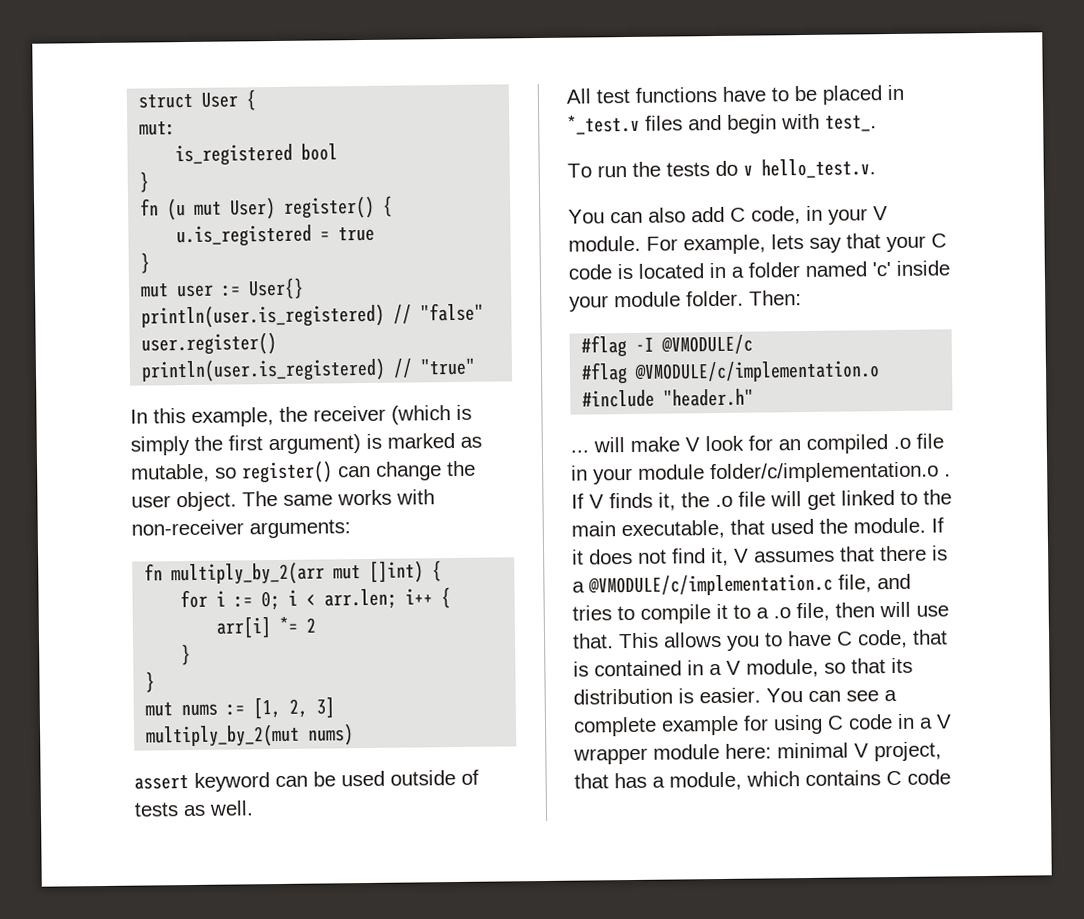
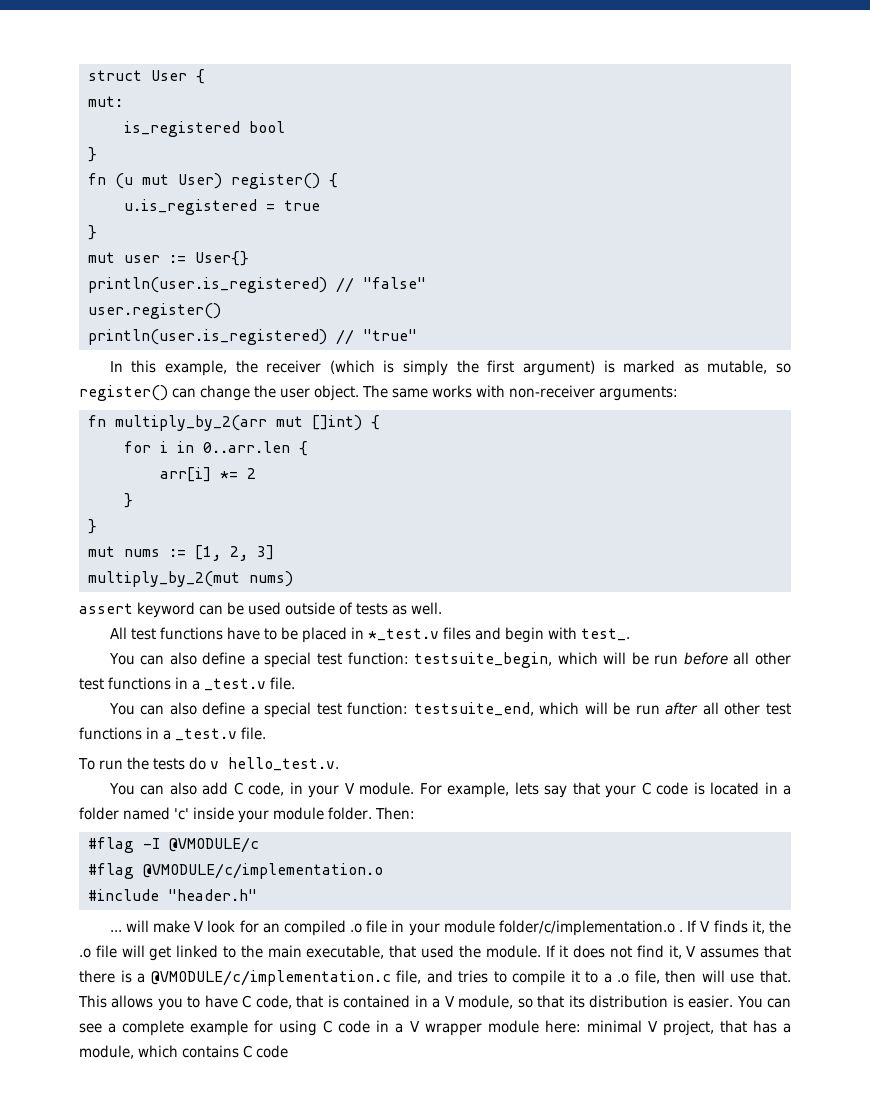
- for i := 0; i < arr.len; i++ {
+ for i in 0..arr.len {
+ You can also define a special test function: testsuite_begin, which will be run before all other test functions in a _test.v file.
+ You can also define a special test function: testsuite_end, which will be run after all other test functions in a _test.v file.

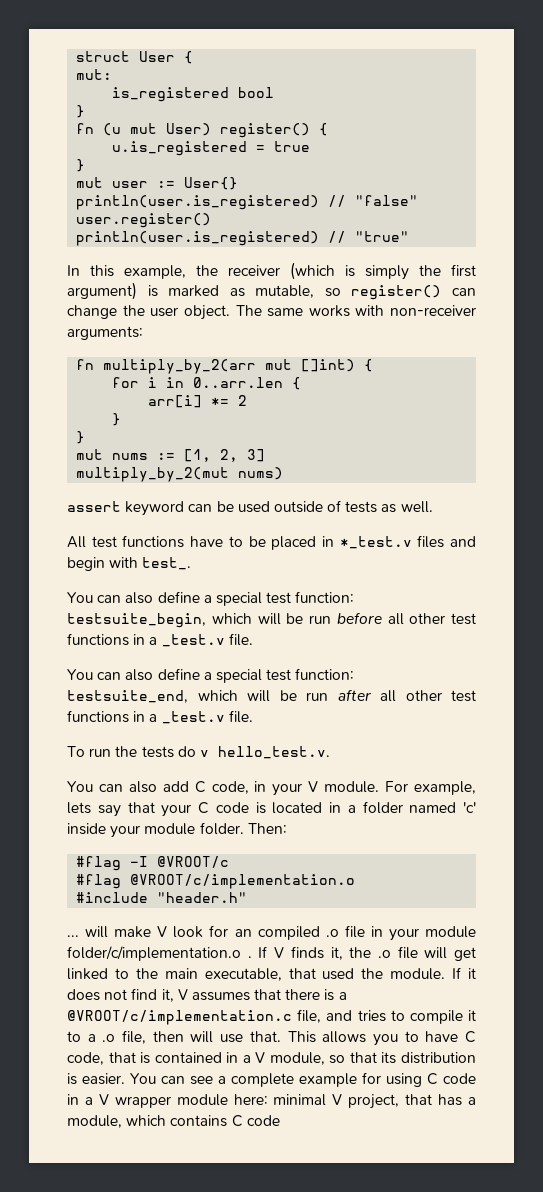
- #flag -I @VMODULE/c
- #flag @VMODULE/c/implementation.o
+ #flag -I @VROOT/c
+ #flag @VROOT/c/implementation.o
- If it does not find it, V assumes that there is a @VMODULE/c/implementation.c file, and tries to compile it to a .o file, then will use that.
+ If it does not find it, V assumes that there is a @VROOT/c/implementation.c file, and tries to compile it to a .o file, then will use that.

